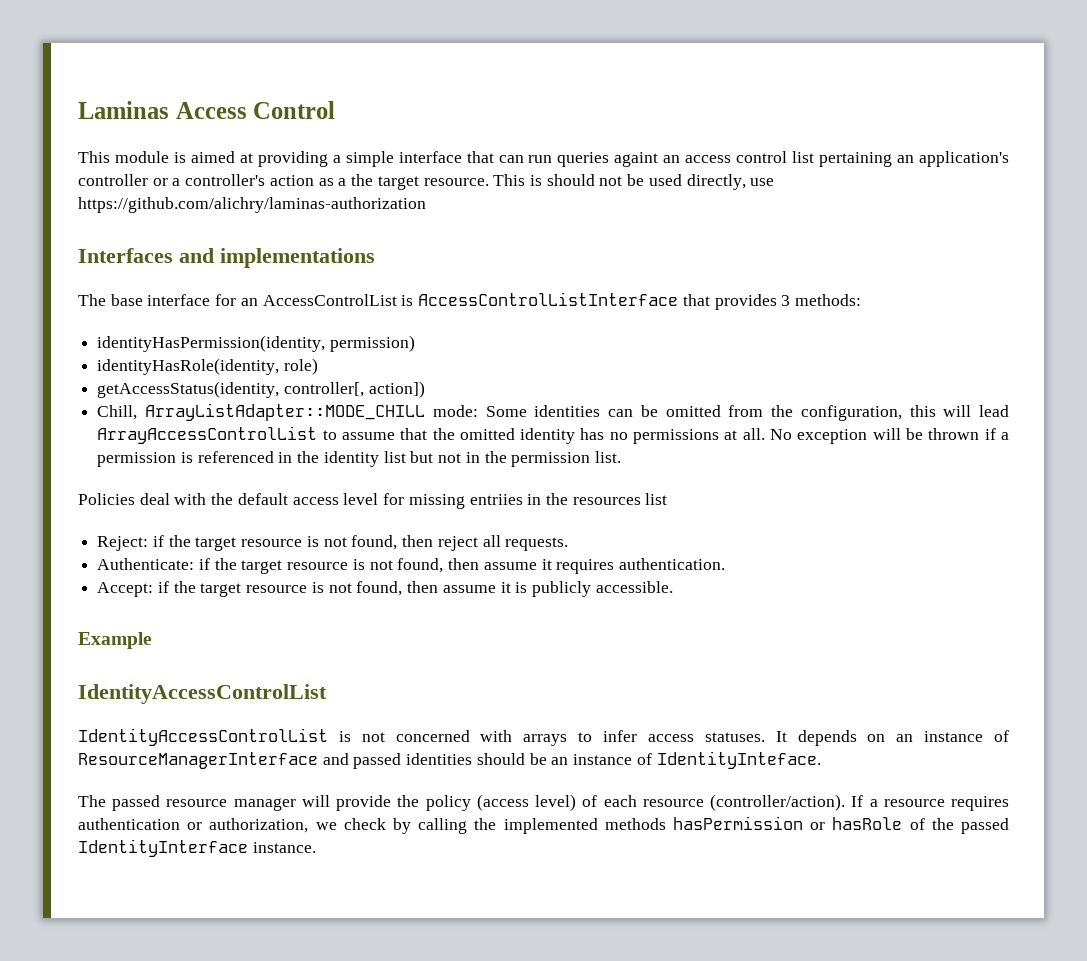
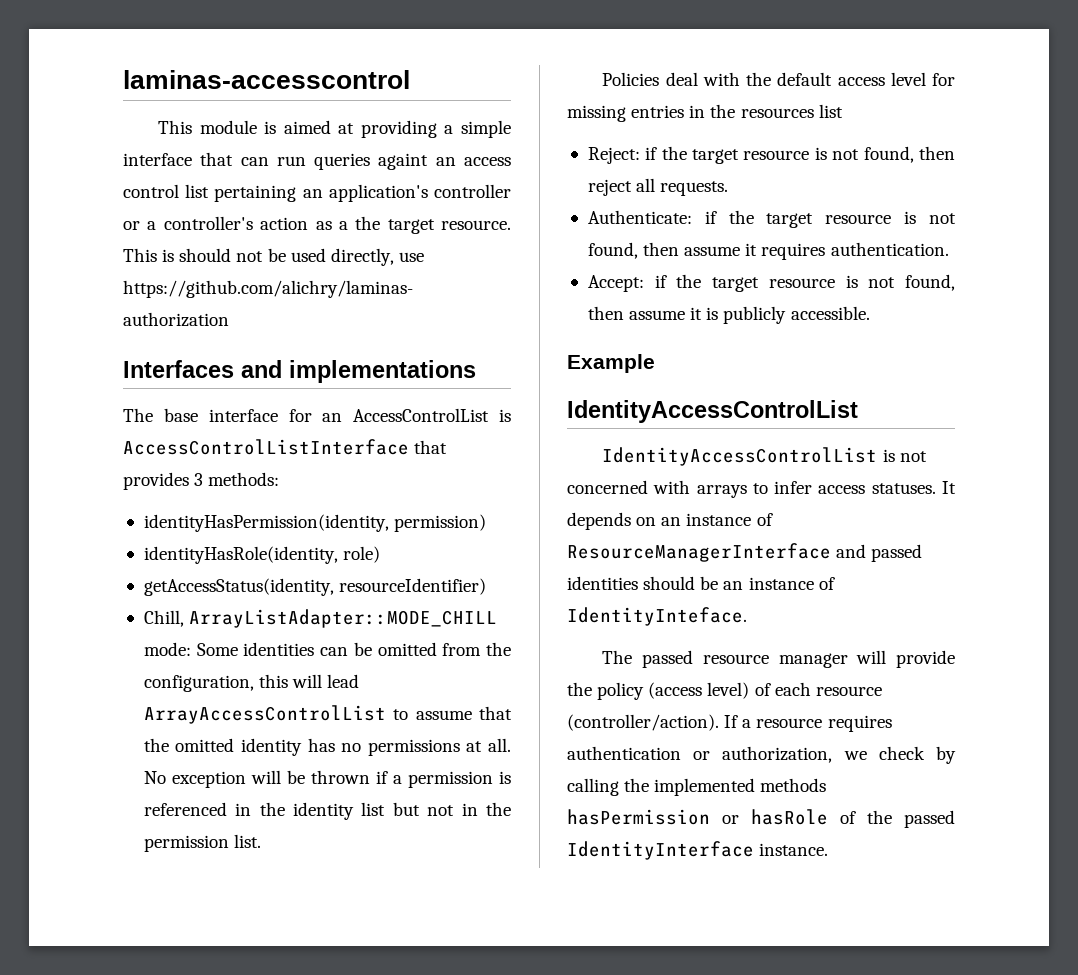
- Laminas Access Control
+ laminas-accesscontrol
- getAccessStatus(identity, controller[, action])
+ getAccessStatus(identity, resourceIdentifier)
- Policies deal with the default access level for missing entriies in the resources list
+ Policies deal with the default access level for missing entries in the resources list

